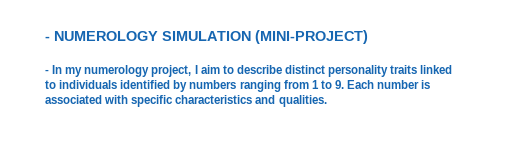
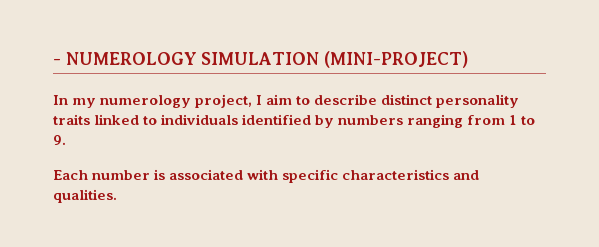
- - In my numerology project, I aim to describe distinct personality traits linked to individuals identified by numbers ranging from 1 to 9. Each number is associated with specific characteristics and qualities.
+ In my numerology project, I aim to describe distinct personality traits linked to individuals identified by numbers ranging from 1 to 9.
+ Each number is associated with specific characteristics and qualities.

